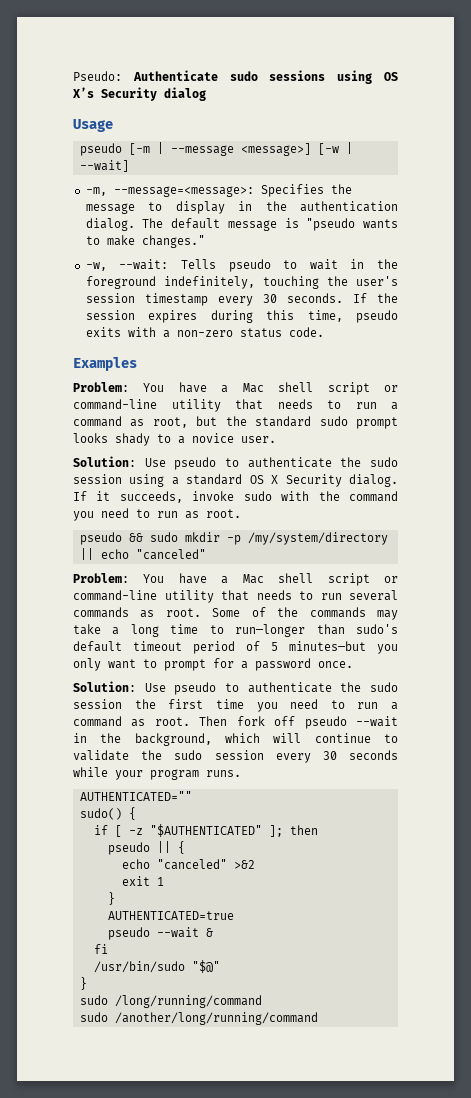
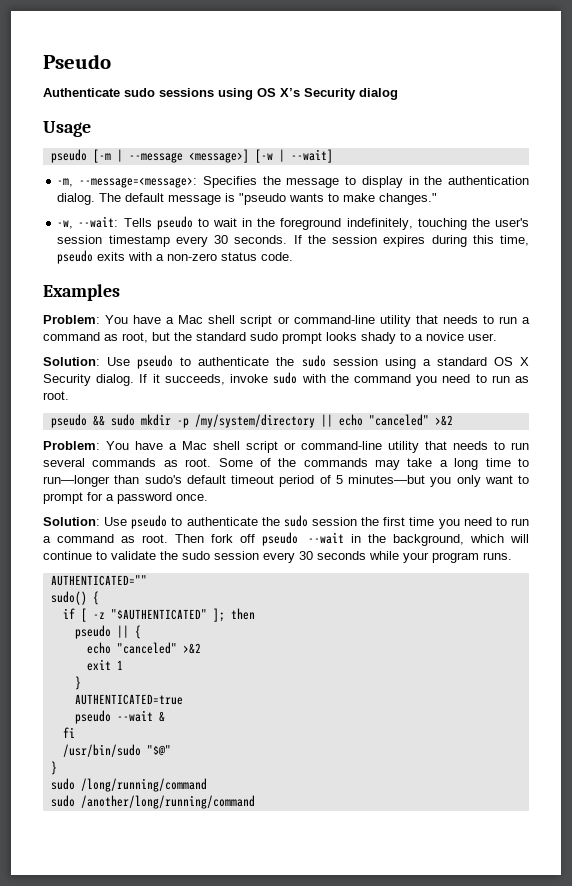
- Pseudo: Authenticate sudo sessions using OS X’s Security dialog
+ Pseudo
+ Authenticate sudo sessions using OS X’s Security dialog
- pseudo && sudo mkdir -p /my/system/directory || echo "canceled"
+ pseudo && sudo mkdir -p /my/system/directory || echo "canceled" >&2

